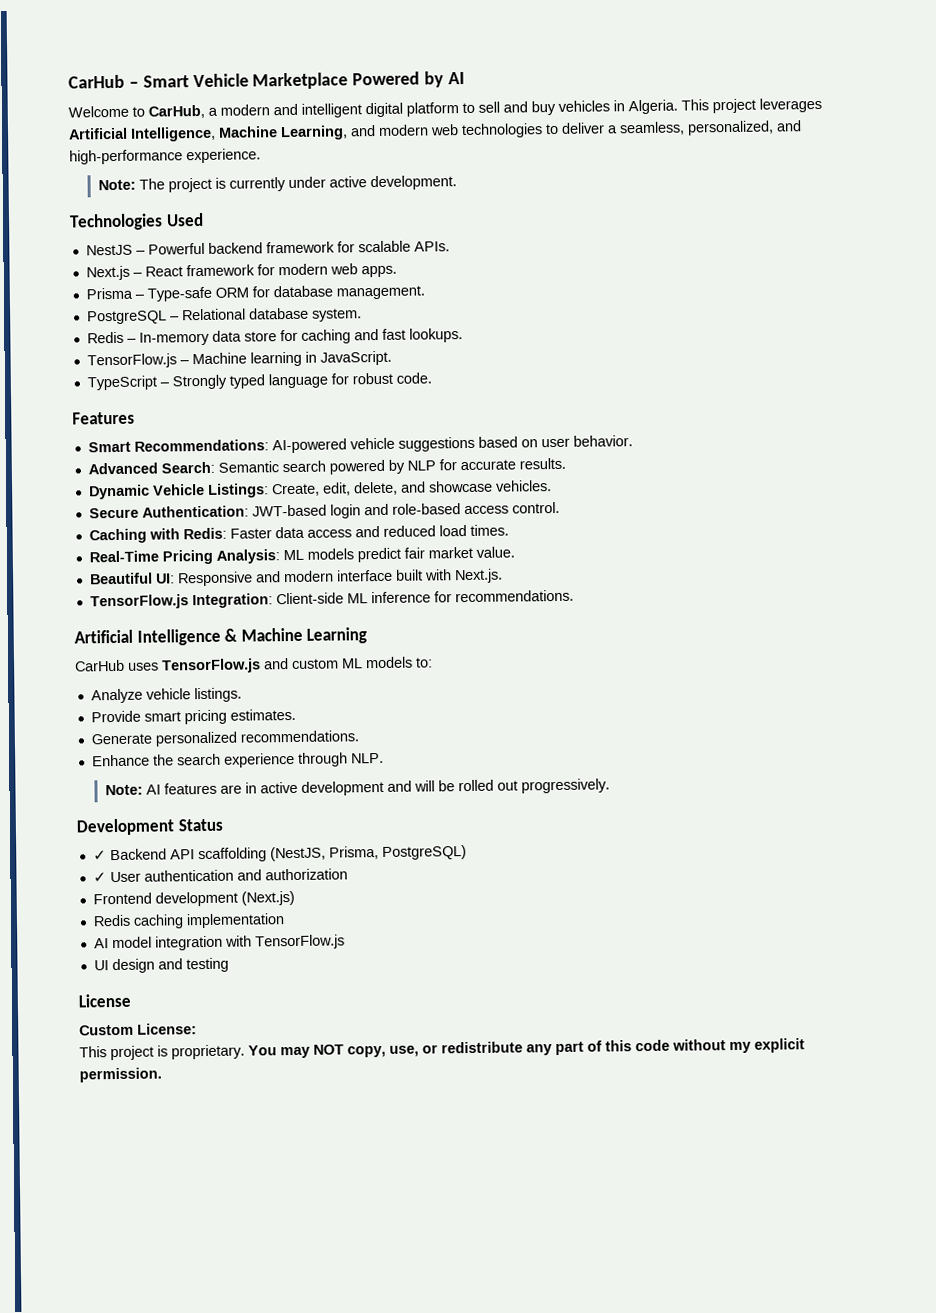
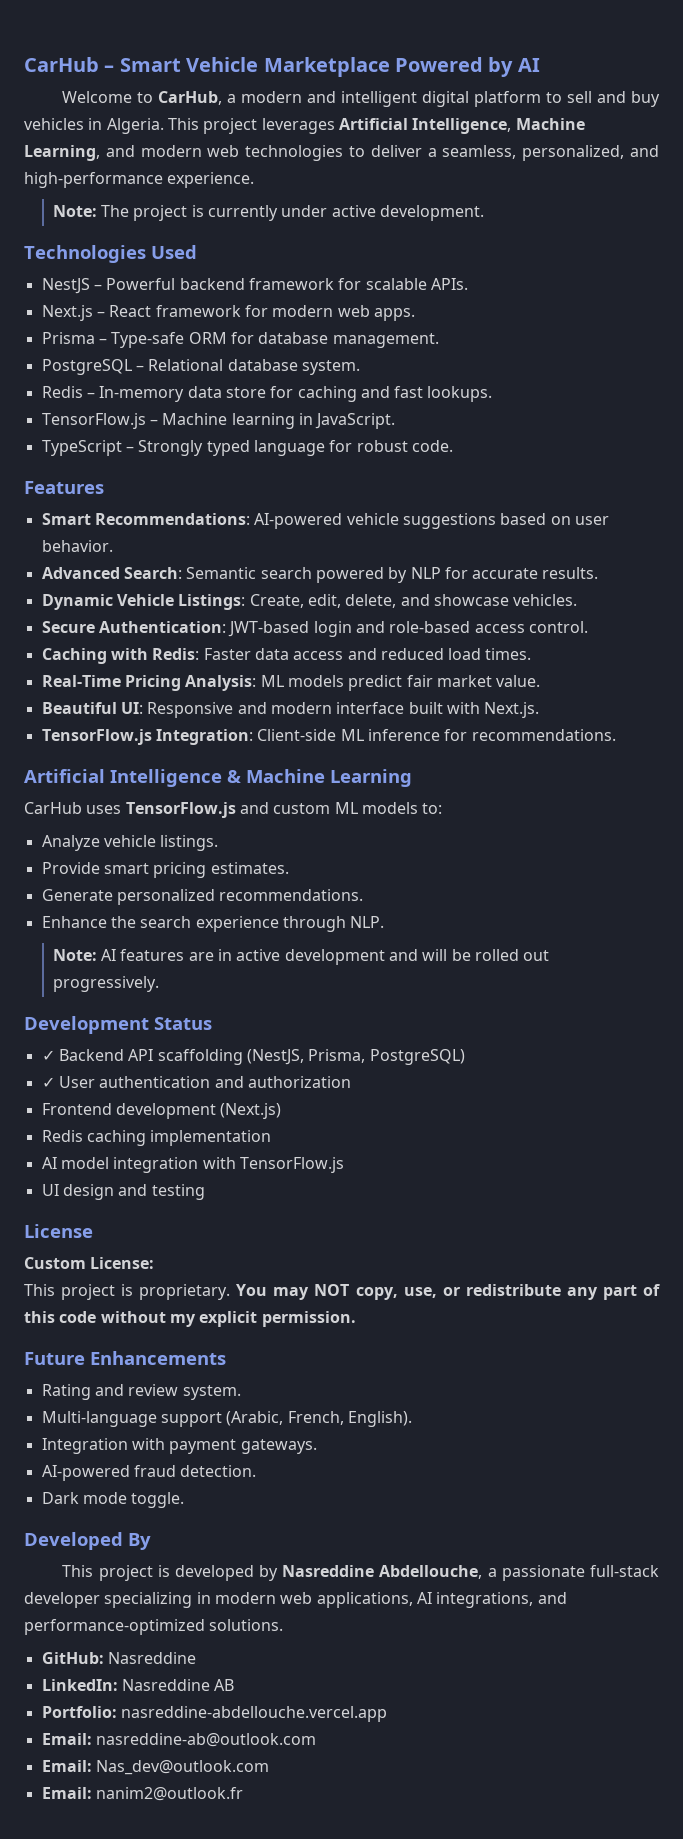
+ Future Enhancements
+ Rating and review system.
+ Multi-language support (Arabic, French, English).
+ Integration with payment gateways.
+ AI-powered fraud detection.
+ Dark mode toggle.
+ Developed By
+ This project is developed by Nasreddine Abdellouche, a passionate full-stack developer specializing in modern web applications, AI integrations, and performance-optimized solutions.
+ GitHub: Nasreddine
+ LinkedIn: Nasreddine AB
+ Portfolio: nasreddine-abdellouche.vercel.app
+ Email: nasreddine-ab@outlook.com
+ Email: Nas_dev@outlook.com
+ Email: nanim2@outlook.fr

